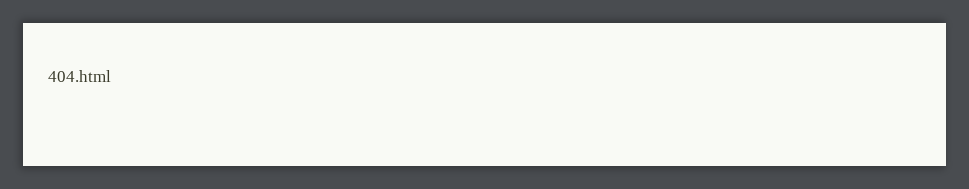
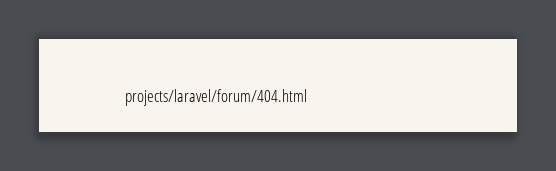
- 404.html
+ projects/laravel/forum/404.html

